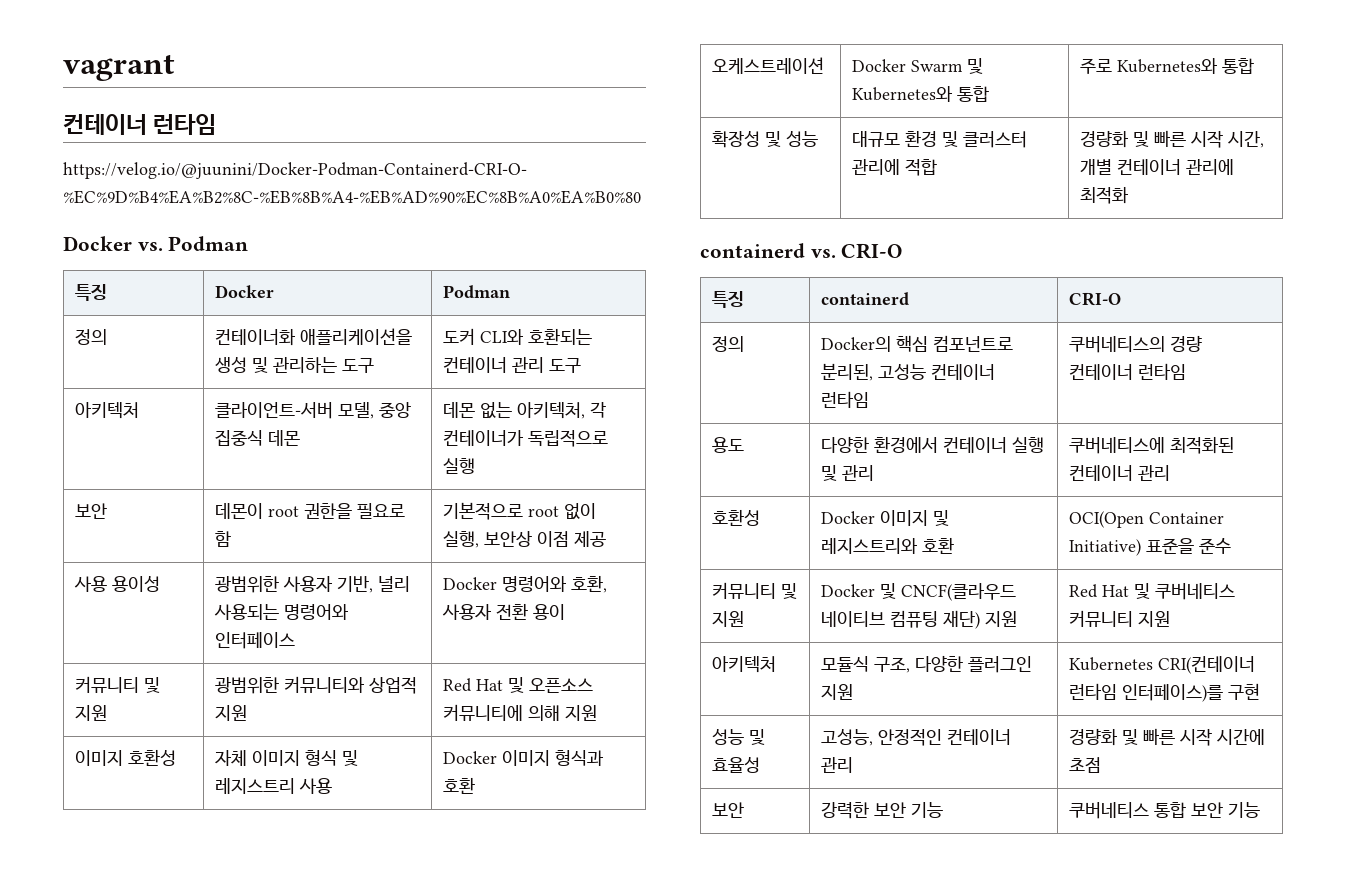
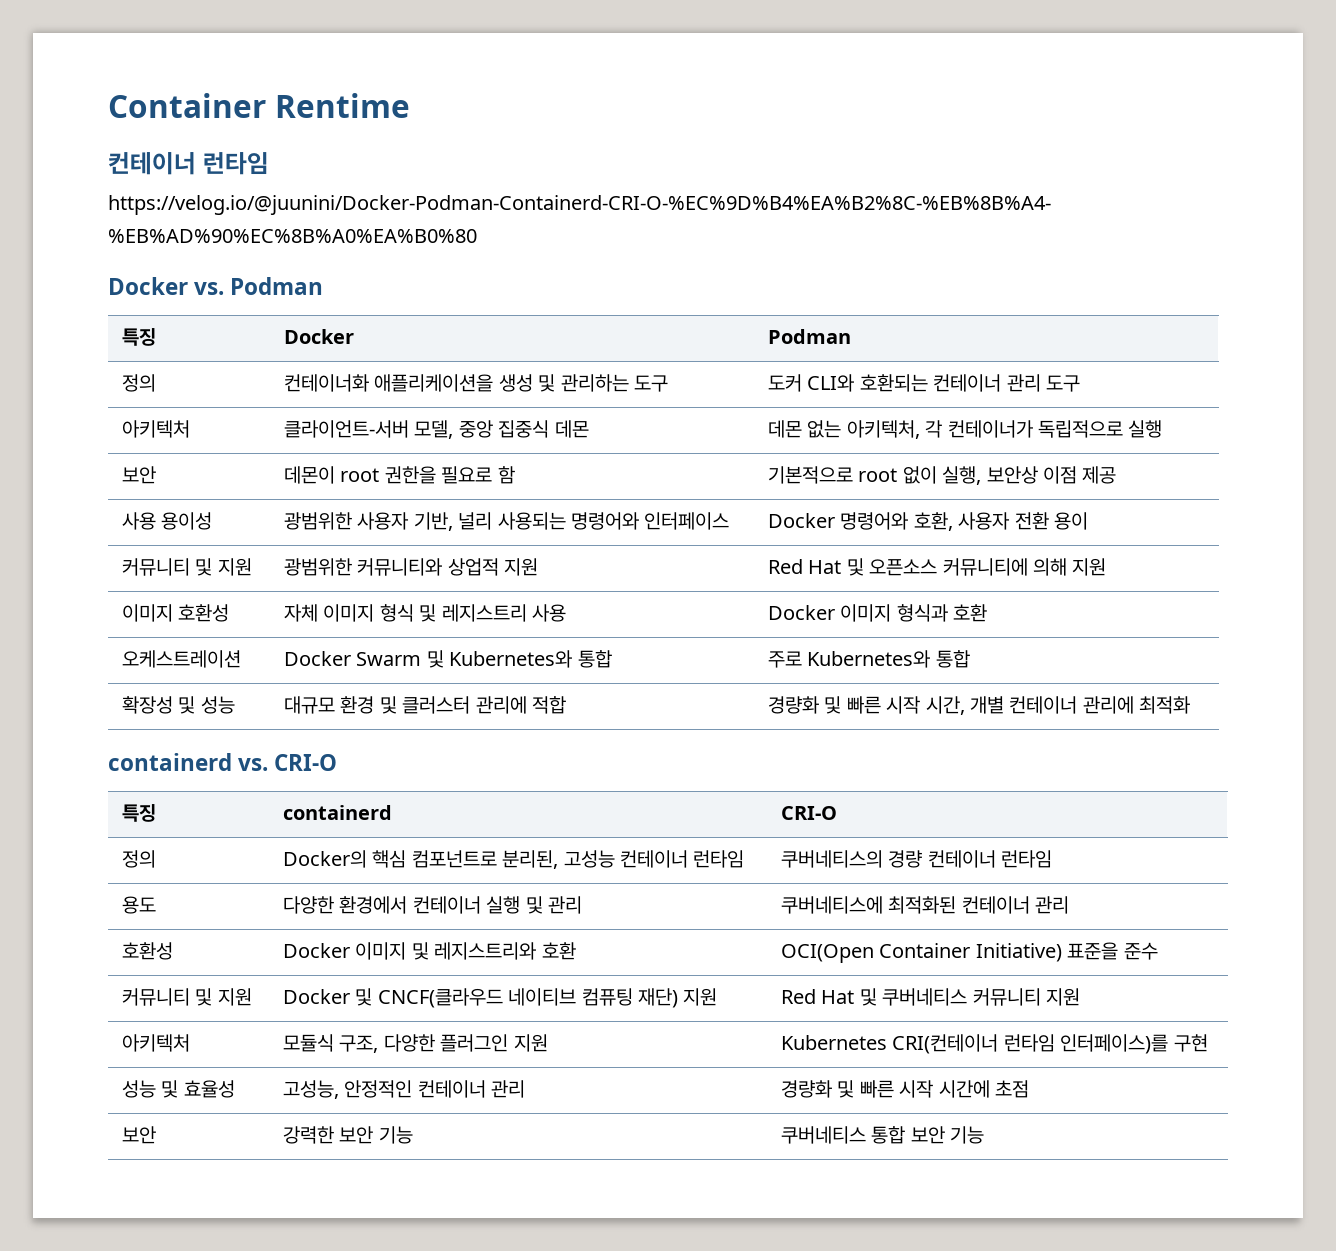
- vagrant
+ Container Rentime

